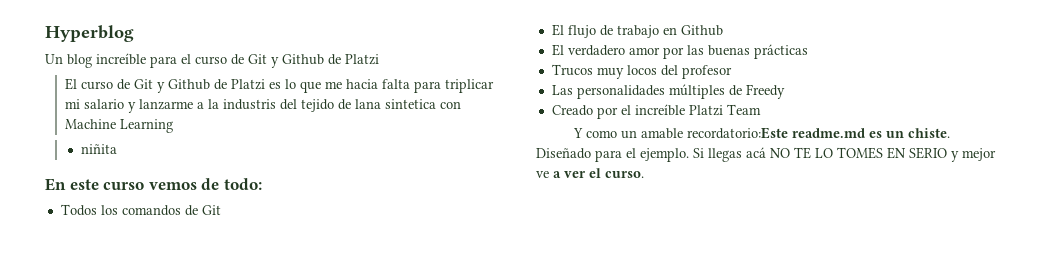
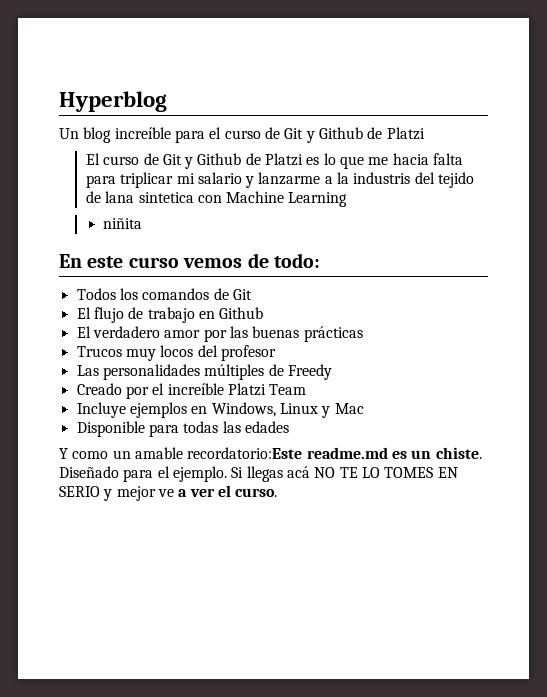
+ Incluye ejemplos en Windows, Linux y Mac
+ Disponible para todas las edades

